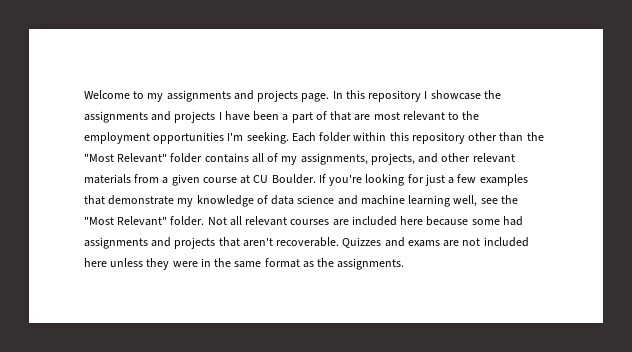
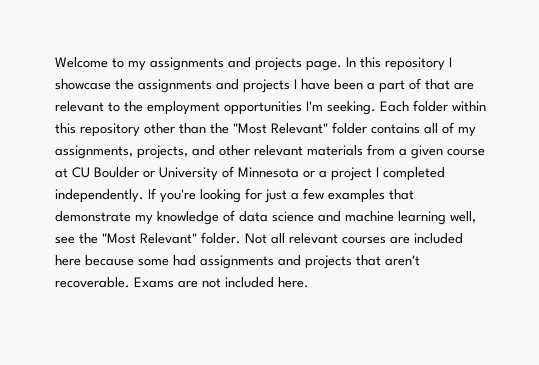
- In this repository I showcase the assignments and projects I have been a part of that are most relevant to the employment opportunities I'm seeking.
+ In this repository I showcase the assignments and projects I have been a part of that are relevant to the employment opportunities I'm seeking.
- Each folder within this repository other than the "Most Relevant" folder contains all of my assignments, projects, and other relevant materials from a given course at CU Boulder.
+ Each folder within this repository other than the "Most Relevant" folder contains all of my assignments, projects, and other relevant materials from a given course at CU Boulder or University of Minnesota or a project I completed independently.
- Quizzes and exams are not included here unless they were in the same format as the assignments.
+ Exams are not included here.

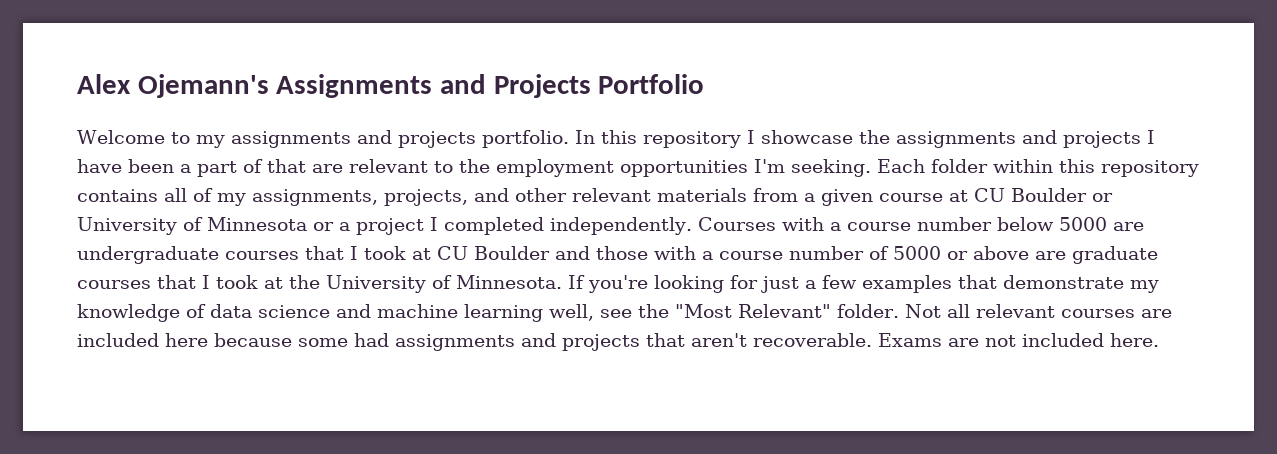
+ Alex Ojemann's Assignments and Projects Portfolio
- Welcome to my assignments and projects page.
+ Welcome to my assignments and projects portfolio.
- Each folder within this repository other than the "Most Relevant" folder contains all of my assignments, projects, and other relevant materials from a given course at CU Boulder or University of Minnesota or a project I completed independently.
+ Each folder within this repository contains all of my assignments, projects, and other relevant materials from a given course at CU Boulder or University of Minnesota or a project I completed independently.
+ Courses with a course number below 5000 are undergraduate courses that I took at CU Boulder and those with a course number of 5000 or above are graduate courses that I took at the University of Minnesota.

